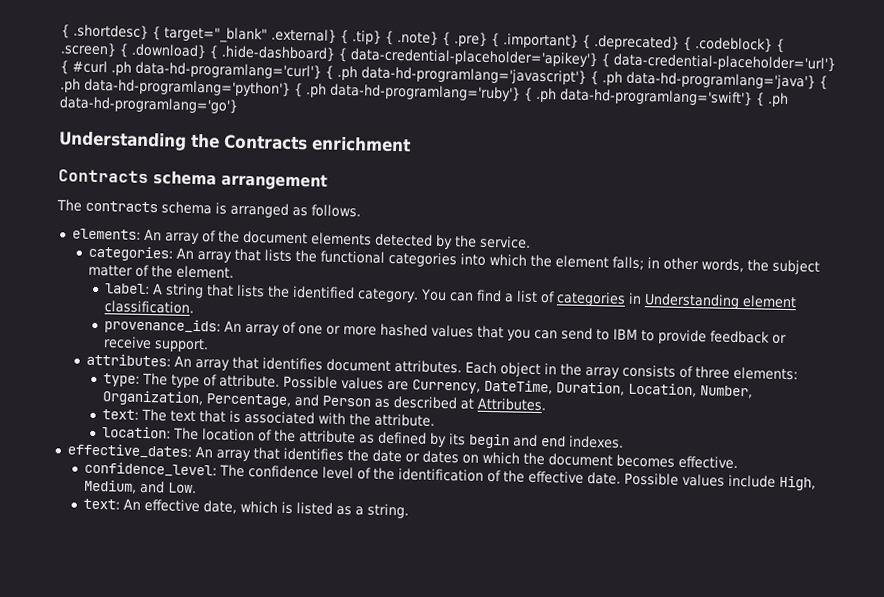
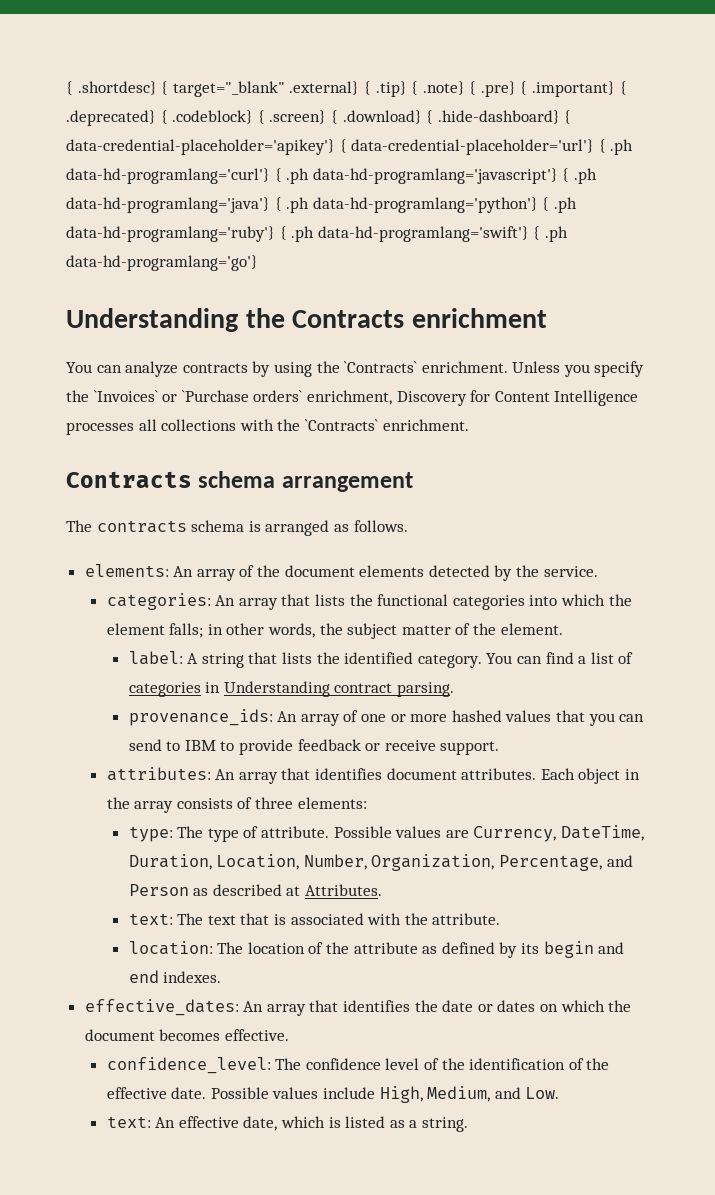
- { .shortdesc} { target="_blank" .external} { .tip} { .note} { .pre} { .important} { .deprecated} { .codeblock} { .screen} { .download} { .hide-dashboard} { data-credential-placeholder='apikey'} { data-credential-placeholder='url'} { #curl .ph data-hd-programlang='curl'} { .ph data-hd-programlang='javascript'} { .ph data-hd-programlang='java'} { .ph data-hd-programlang='python'} { .ph data-hd-programlang='ruby'} { .ph data-hd-programlang='swift'} { .ph data-hd-programlang='go'}
+ { .shortdesc} { target="_blank" .external} { .tip} { .note} { .pre} { .important} { .deprecated} { .codeblock} { .screen} { .download} { .hide-dashboard} { data-credential-placeholder='apikey'} { data-credential-placeholder='url'} { .ph data-hd-programlang='curl'} { .ph data-hd-programlang='javascript'} { .ph data-hd-programlang='java'} { .ph data-hd-programlang='python'} { .ph data-hd-programlang='ruby'} { .ph data-hd-programlang='swift'} { .ph data-hd-programlang='go'}
+ You can analyze contracts by using the `Contracts` enrichment. Unless you specify the `Invoices` or `Purchase orders` enrichment, Discovery for Content Intelligence processes all collections with the `Contracts` enrichment.
- You can find a list of categories in Understanding element classification.
+ You can find a list of categories in Understanding contract parsing.

